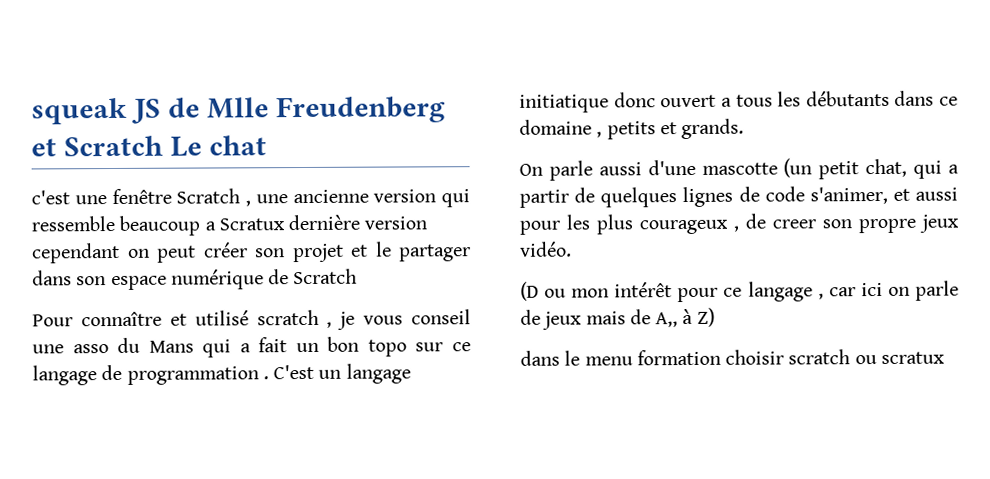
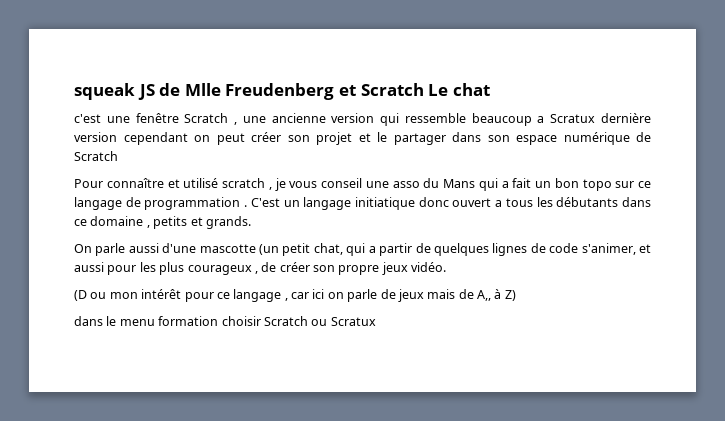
- On parle aussi d'une mascotte (un petit chat, qui a partir de quelques lignes de code s'animer, et aussi pour les plus courageux , de creer son propre jeux vidéo.
+ On parle aussi d'une mascotte (un petit chat, qui a partir de quelques lignes de code s'animer, et aussi pour les plus courageux , de créer son propre jeux vidéo.
- dans le menu formation choisir scratch ou scratux
+ dans le menu formation choisir Scratch ou Scratux

